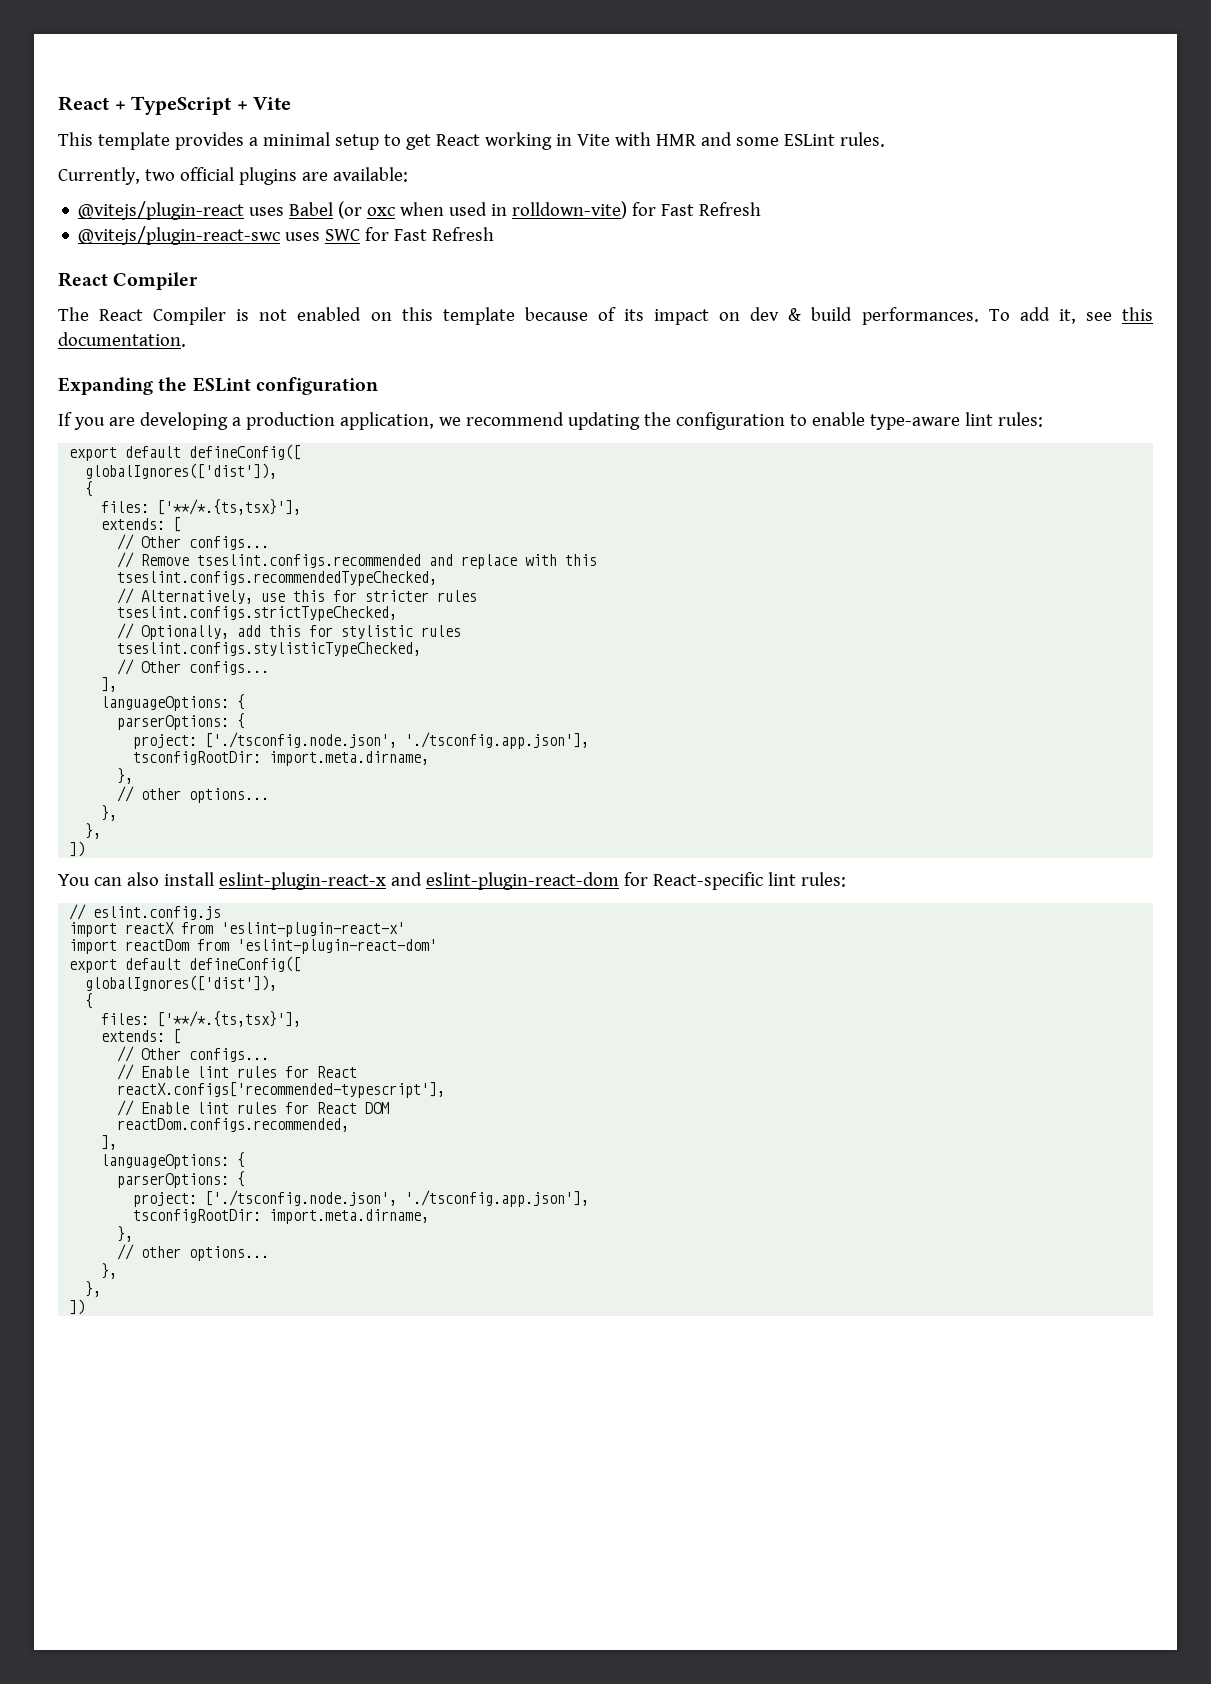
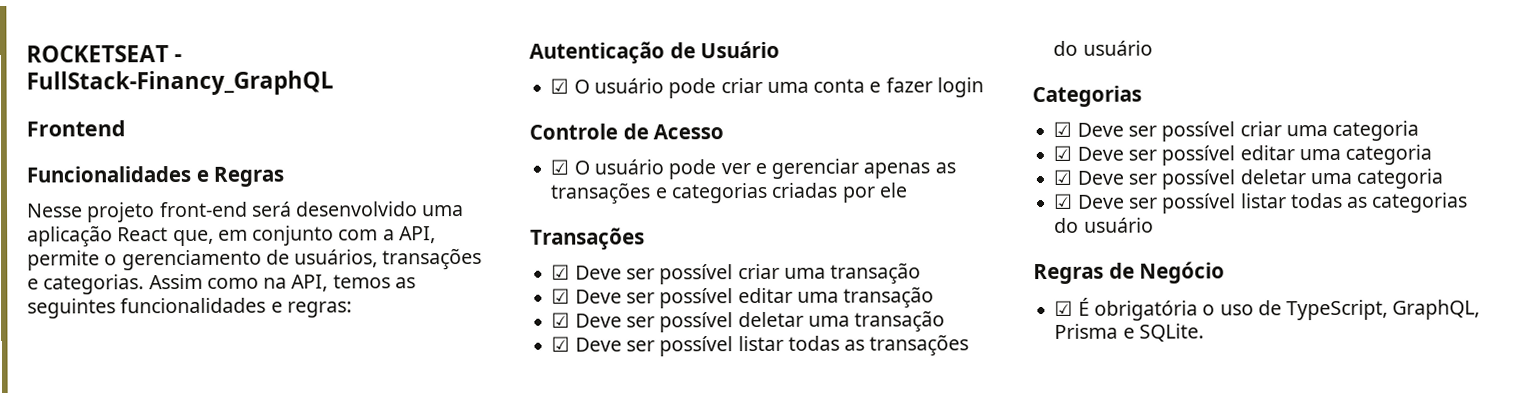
- React + TypeScript + Vite
- This template provides a minimal setup to get React working in Vite with HMR and some ESLint rules.
- Currently, two official plugins are available:
- @vitejs/plugin-react uses Babel (or oxc when used in rolldown-vite) for Fast Refresh
- @vitejs/plugin-react-swc uses SWC for Fast Refresh
- React Compiler
- The React Compiler is not enabled on this template because of its impact on dev & build performances. To add it, see this documentation.
- Expanding the ESLint configuration
- If you are developing a production application, we recommend updating the configuration to enable type-aware lint rules:
- export default defineConfig([
- globalIgnores(['dist']),
- {
- files: ['**/*.{ts,tsx}'],
- extends: [
- // Other configs...
- // Remove tseslint.configs.recommended and replace with this
- tseslint.configs.recommendedTypeChecked,
- // Alternatively, use this for stricter rules
- tseslint.configs.strictTypeChecked,
- // Optionally, add this for stylistic rules
- tseslint.configs.stylisticTypeChecked,
- // Other configs...
- ],
- languageOptions: {
- parserOptions: {
- project: ['./tsconfig.node.json', './tsconfig.app.json'],
- tsconfigRootDir: import.meta.dirname,
- },
- // other options...
- },
- },
- ])
- You can also install eslint-plugin-react-x and eslint-plugin-react-dom for React-specific lint rules:
- // eslint.config.js
- import reactX from 'eslint-plugin-react-x'
- import reactDom from 'eslint-plugin-react-dom'
- export default defineConfig([
- globalIgnores(['dist']),
- {
- files: ['**/*.{ts,tsx}'],
- extends: [
- // Other configs...
- // Enable lint rules for React
- reactX.configs['recommended-typescript'],
- // Enable lint rules for React DOM
- reactDom.configs.recommended,
- ],
- languageOptions: {
- parserOptions: {
- project: ['./tsconfig.node.json', './tsconfig.app.json'],
- tsconfigRootDir: import.meta.dirname,
- },
- // other options...
- },
- },
- ])
+ ROCKETSEAT - FullStack-Financy_GraphQL
+ Frontend
+ Funcionalidades e Regras
+ Nesse projeto front-end será desenvolvido uma aplicação React que, em conjunto com a API, permite o gerenciamento de usuários, transações e categorias. Assim como na API, temos as seguintes funcionalidades e regras:
+ Autenticação de Usuário
+ ☑ O usuário pode criar uma conta e fazer login
+ Controle de Acesso
+ ☑ O usuário pode ver e gerenciar apenas as transações e categorias criadas por ele
+ Transações
+ ☑ Deve ser possível criar uma transação
+ ☑ Deve ser possível editar uma transação
+ ☑ Deve ser possível deletar uma transação
+ ☑ Deve ser possível listar todas as transações do usuário
+ Categorias
+ ☑ Deve ser possível criar uma categoria
+ ☑ Deve ser possível editar uma categoria
+ ☑ Deve ser possível deletar uma categoria
+ ☑ Deve ser possível listar todas as categorias do usuário
+ Regras de Negócio
+ ☑ É obrigatória o uso de TypeScript, GraphQL, Prisma e SQLite.

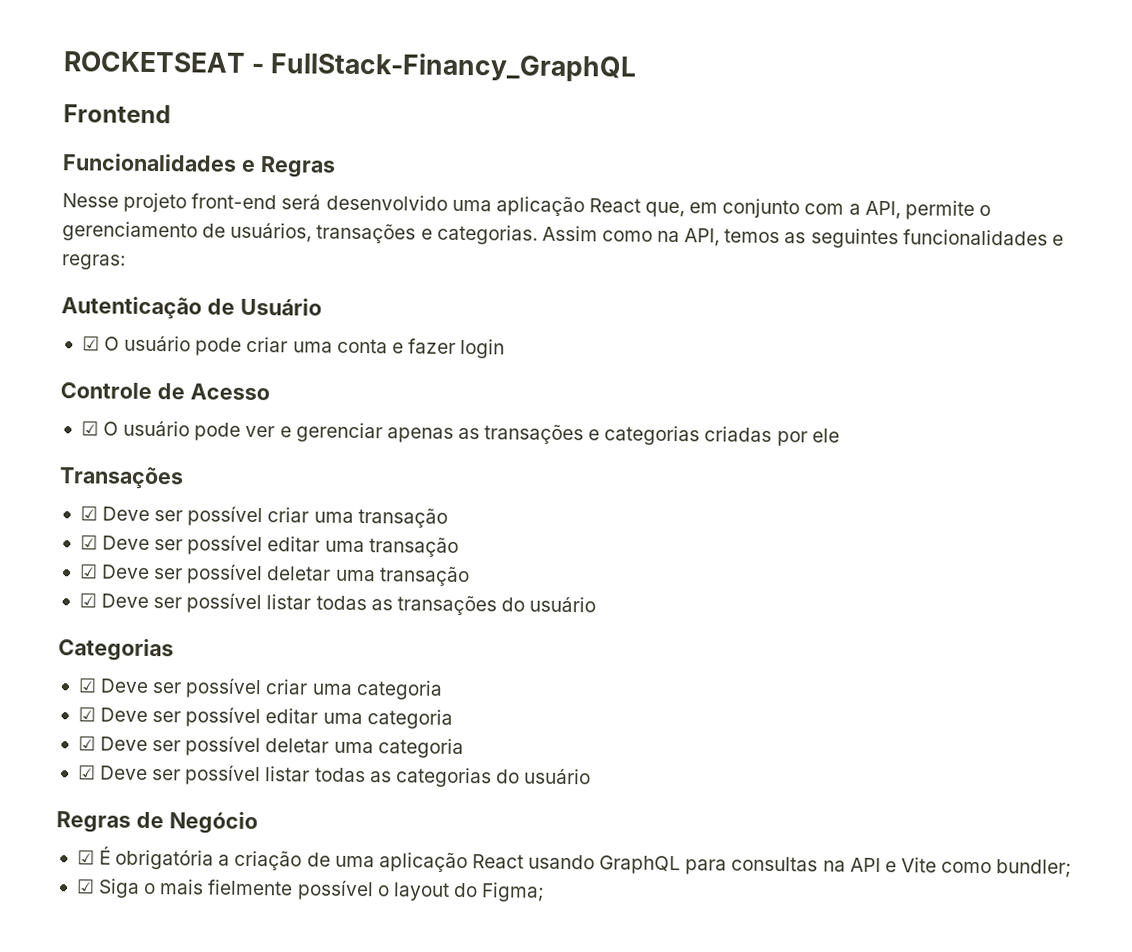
- ☑ É obrigatória o uso de TypeScript, GraphQL, Prisma e SQLite.
+ ☑ É obrigatória a criação de uma aplicação React usando GraphQL para consultas na API e Vite como bundler;
+ ☑ Siga o mais fielmente possível o layout do Figma;

